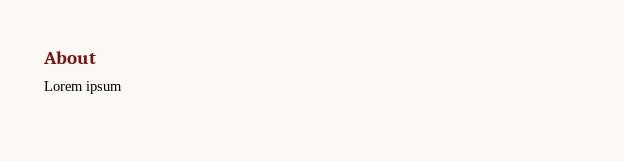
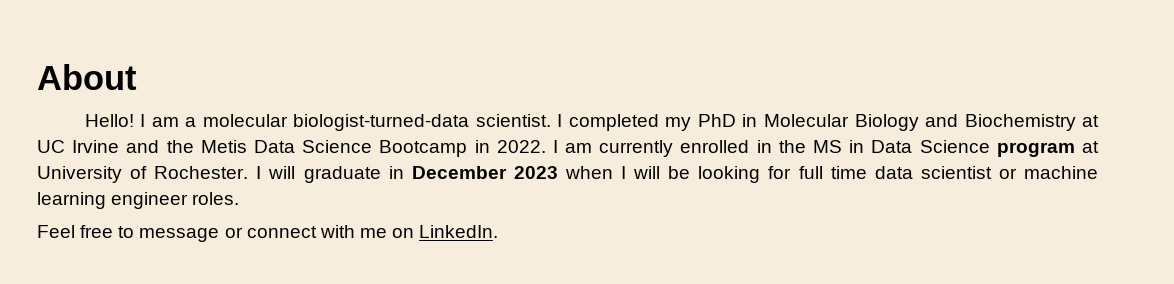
- Lorem ipsum
+ Hello! I am a molecular biologist-turned-data scientist. I completed my PhD in Molecular Biology and Biochemistry at UC Irvine and the Metis Data Science Bootcamp in 2022. I am currently enrolled in the MS in Data Science program at University of Rochester. I will graduate in December 2023 when I will be looking for full time data scientist or machine learning engineer roles.
+ Feel free to message or connect with me on LinkedIn.

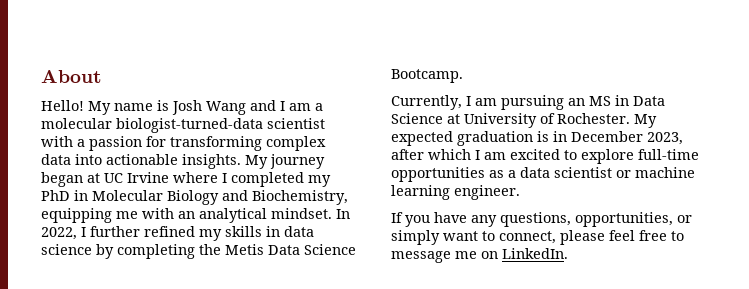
- I am a molecular biologist-turned-data scientist. I completed my PhD in Molecular Biology and Biochemistry at UC Irvine and the Metis Data Science Bootcamp in 2022. I am currently enrolled in the MS in Data Science program at University of Rochester.
+ My name is Josh Wang and I am a molecular biologist-turned-data scientist with a passion for transforming complex data into actionable insights. My journey began at UC Irvine where I completed my PhD in Molecular Biology and Biochemistry, equipping me with an analytical mindset. In 2022, I further refined my skills in data science by completing the Metis Data Science Bootcamp.
+ Currently, I am pursuing an MS in Data Science at University of Rochester.
- I will graduate in December 2023 when I will be looking for full time data scientist or machine learning engineer roles.
- Feel free to message or connect with me on LinkedIn.
+ My expected graduation is in December 2023, after which I am excited to explore full-time opportunities as a data scientist or machine learning engineer.
+ If you have any questions, opportunities, or simply want to connect, please feel free to message me on LinkedIn.

